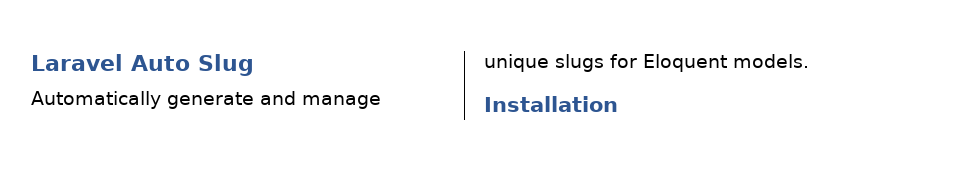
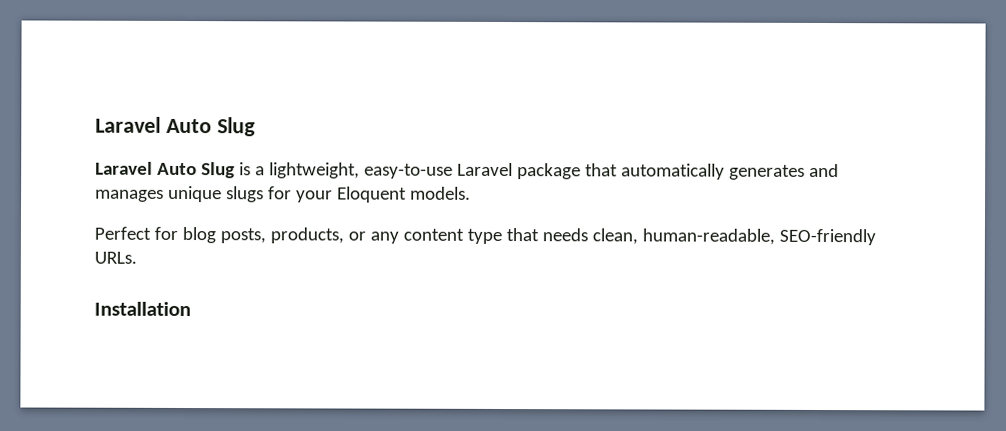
- Automatically generate and manage unique slugs for Eloquent models.
+ Laravel Auto Slug is a lightweight, easy-to-use Laravel package that automatically generates and manages unique slugs for your Eloquent models.
+ Perfect for blog posts, products, or any content type that needs clean, human-readable, SEO-friendly URLs.

